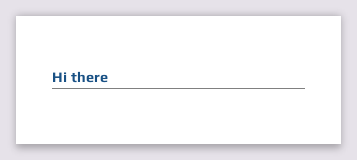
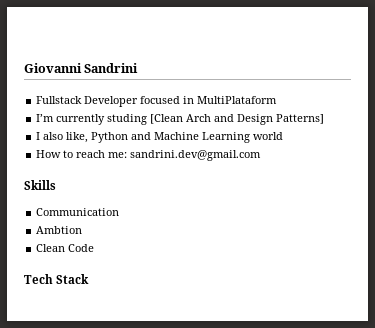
- Hi there
+ Giovanni Sandrini
+ Fullstack Developer focused in MultiPlataform
+ I’m currently studing [Clean Arch and Design Patterns]
+ I also like, Python and Machine Learning world
+ How to reach me: sandrini.dev@gmail.com
+ Skills
+ Communication
+ Ambtion
+ Clean Code
+ Tech Stack

